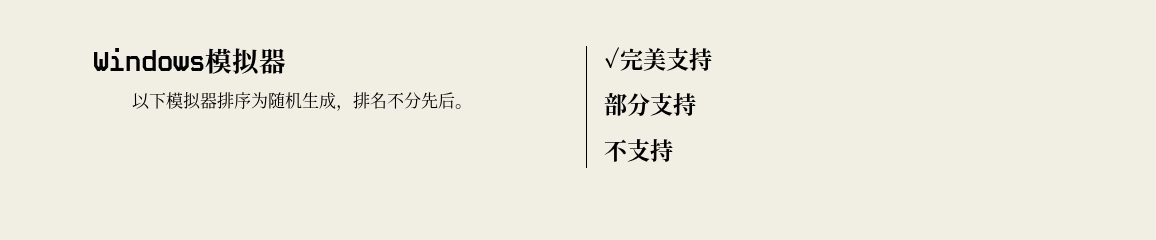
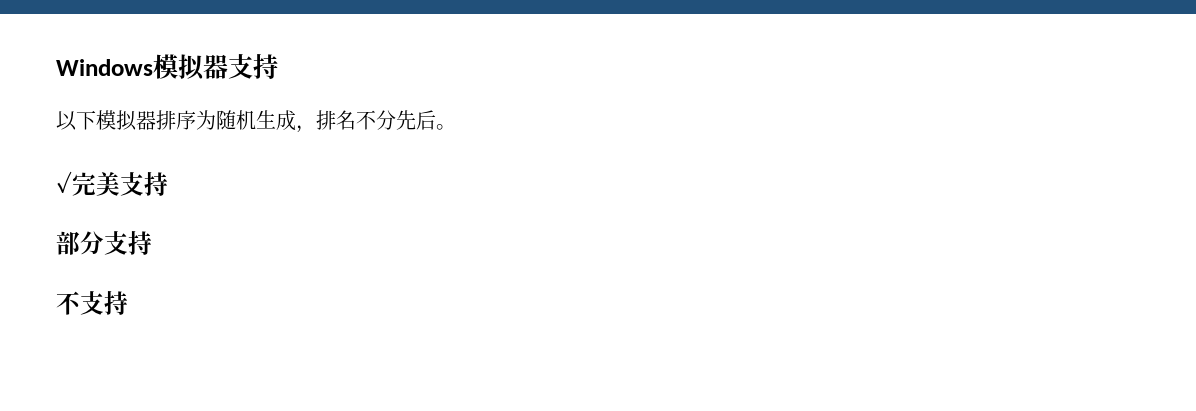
- Windows模拟器
+ Windows模拟器支持

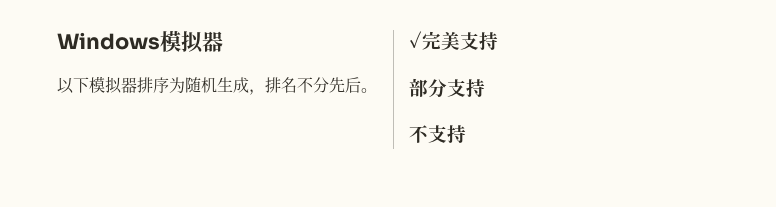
- Windows模拟器支持
+ Windows模拟器

